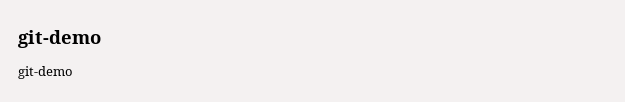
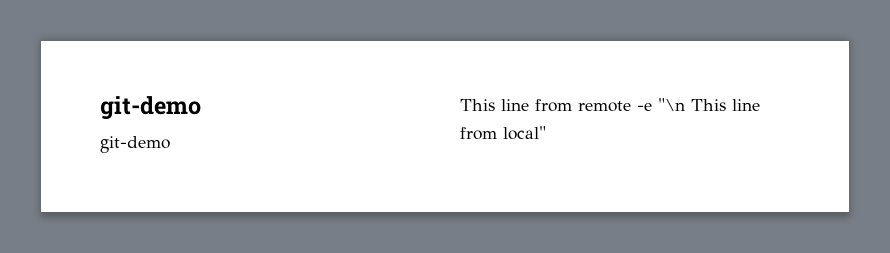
+ This line from remote -e "\n This line from local"

